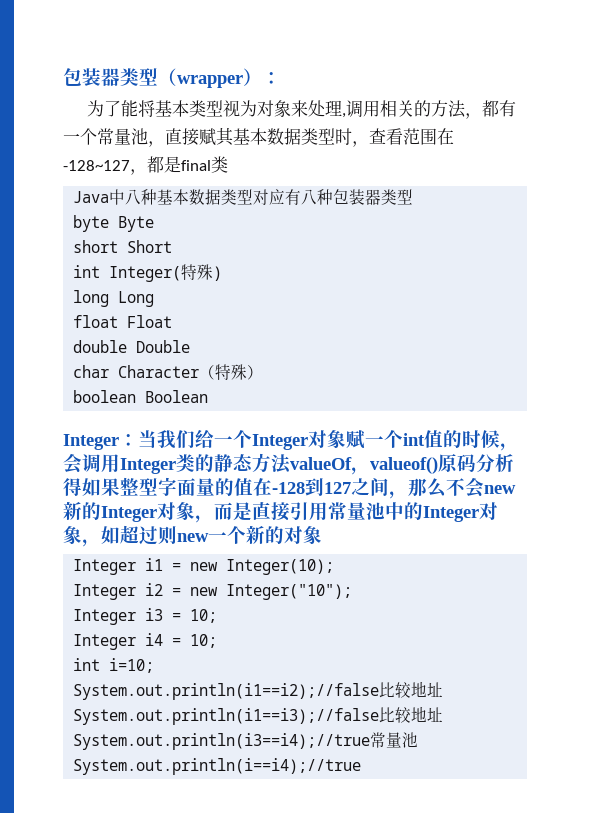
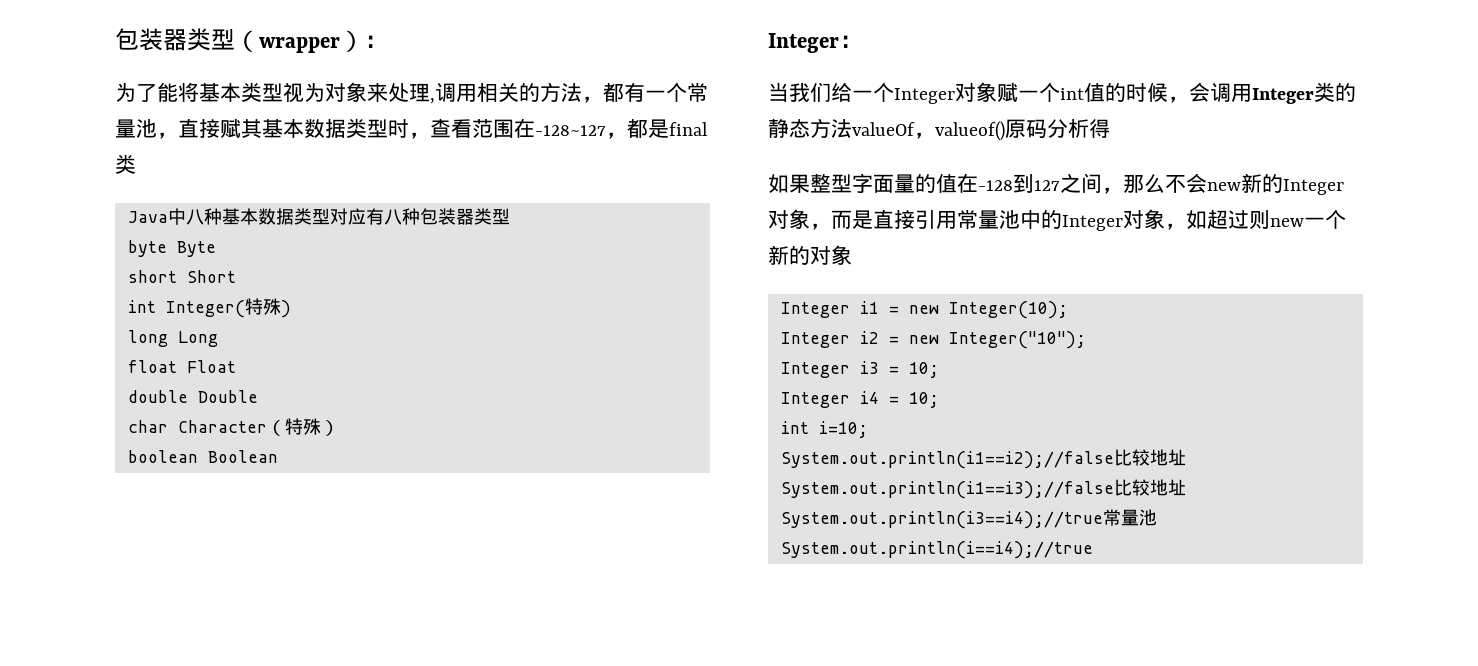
- Integer：当我们给一个Integer对象赋一个int值的时候，会调用Integer类的静态方法valueOf，valueof()原码分析得如果整型字面量的值在-128到127之间，那么不会new新的Integer对象，而是直接引用常量池中的Integer对象，如超过则new一个新的对象
+ Integer：
+ 当我们给一个Integer对象赋一个int值的时候，会调用Integer类的静态方法valueOf，valueof()原码分析得
+ 如果整型字面量的值在-128到127之间，那么不会new新的Integer对象，而是直接引用常量池中的Integer对象，如超过则new一个新的对象

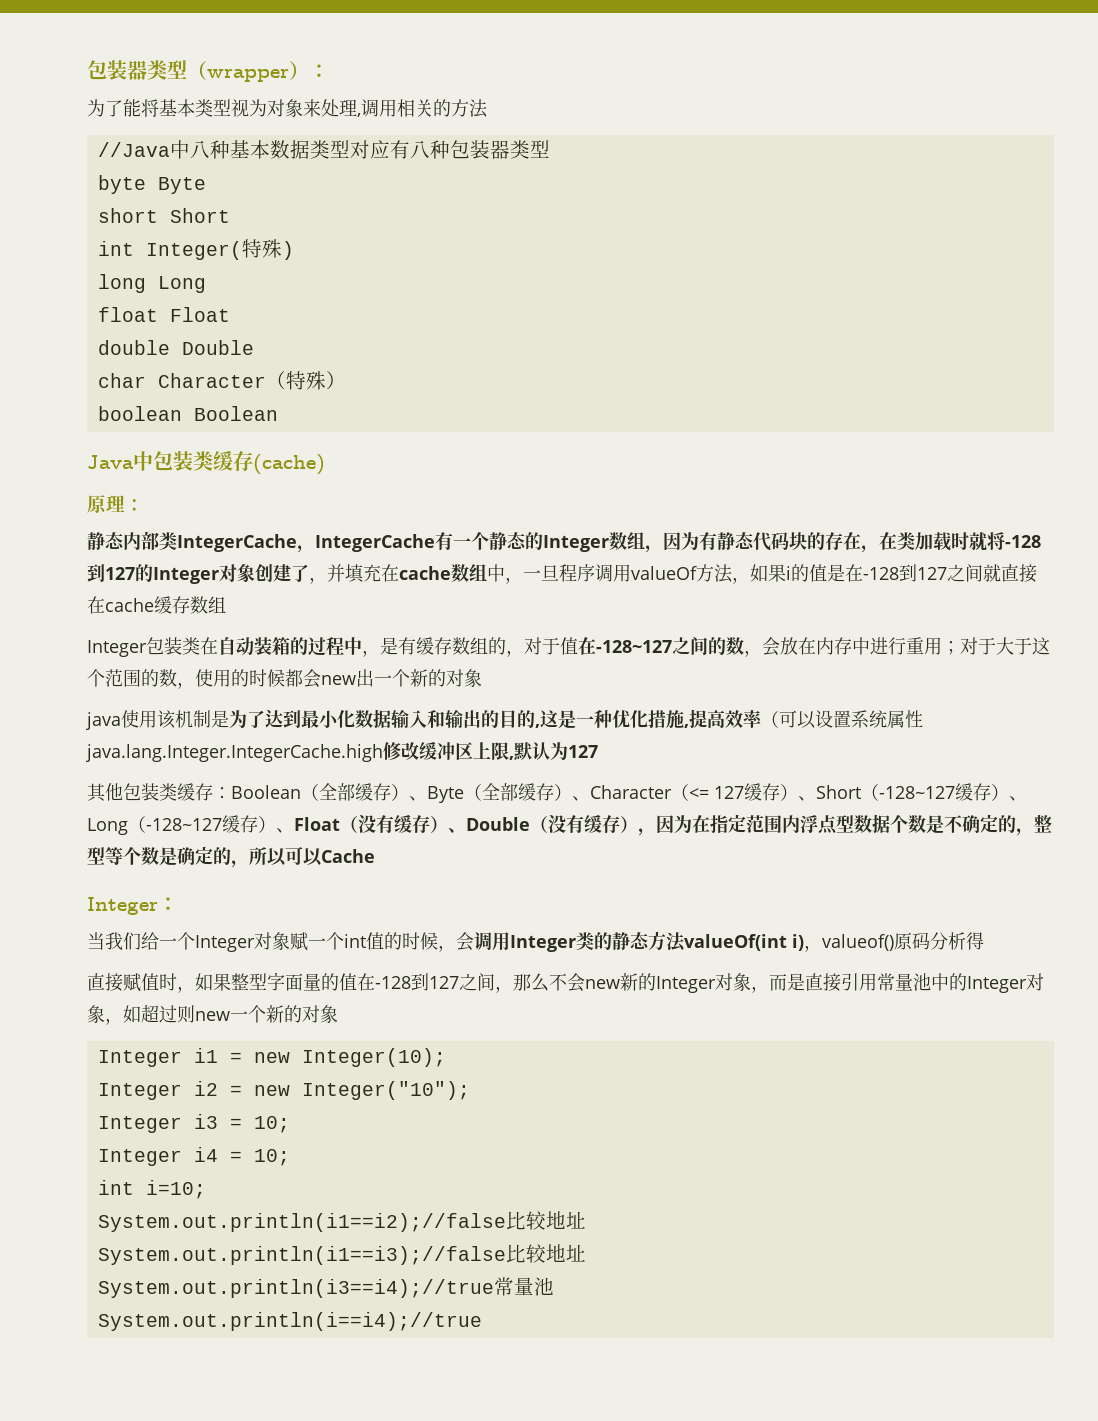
- 为了能将基本类型视为对象来处理,调用相关的方法，都有一个常量池，直接赋其基本数据类型时，查看范围在-128~127，都是final类
- Java中八种基本数据类型对应有八种包装器类型
+ 为了能将基本类型视为对象来处理,调用相关的方法
+ //Java中八种基本数据类型对应有八种包装器类型
+ Java中包装类缓存(cache)
+ 原理：
+ 静态内部类IntegerCache，IntegerCache有一个静态的Integer数组，因为有静态代码块的存在，在类加载时就将-128到127的Integer对象创建了，并填充在cache数组中，一旦程序调用valueOf方法，如果i的值是在-128到127之间就直接在cache缓存数组
+ Integer包装类在自动装箱的过程中，是有缓存数组的，对于值在-128~127之间的数，会放在内存中进行重用；对于大于这个范围的数，使用的时候都会new出一个新的对象
+ java使用该机制是为了达到最小化数据输入和输出的目的,这是一种优化措施,提高效率（可以设置系统属性java.lang.Integer.IntegerCache.high修改缓冲区上限,默认为127
+ 其他包装类缓存：Boolean（全部缓存）、Byte（全部缓存）、Character（<= 127缓存）、Short（-128~127缓存）、Long（-128~127缓存）、Float（没有缓存）、Double（没有缓存），因为在指定范围内浮点型数据个数是不确定的，整型等个数是确定的，所以可以Cache
- 当我们给一个Integer对象赋一个int值的时候，会调用Integer类的静态方法valueOf，valueof()原码分析得
+ 当我们给一个Integer对象赋一个int值的时候，会调用Integer类的静态方法valueOf(int i)，valueof()原码分析得
- 如果整型字面量的值在-128到127之间，那么不会new新的Integer对象，而是直接引用常量池中的Integer对象，如超过则new一个新的对象
+ 直接赋值时，如果整型字面量的值在-128到127之间，那么不会new新的Integer对象，而是直接引用常量池中的Integer对象，如超过则new一个新的对象

